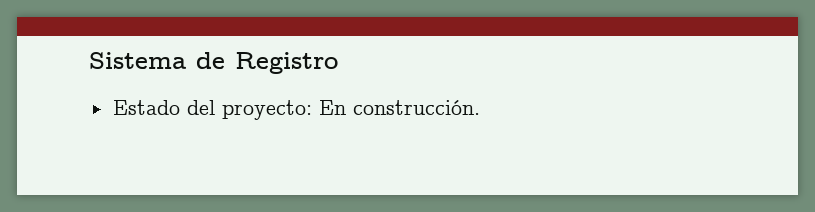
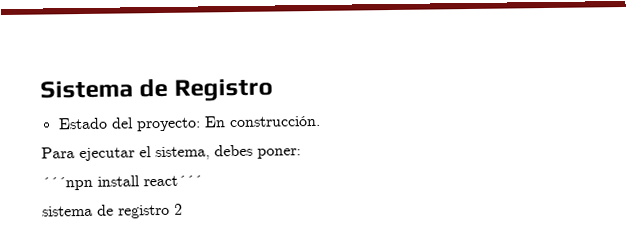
+ Para ejecutar el sistema, debes poner:
+ ´´´npn install react´´´
+ sistema de registro 2

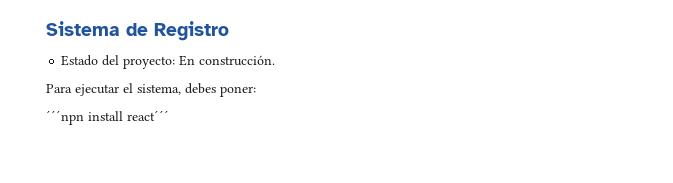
- sistema de registro 2

